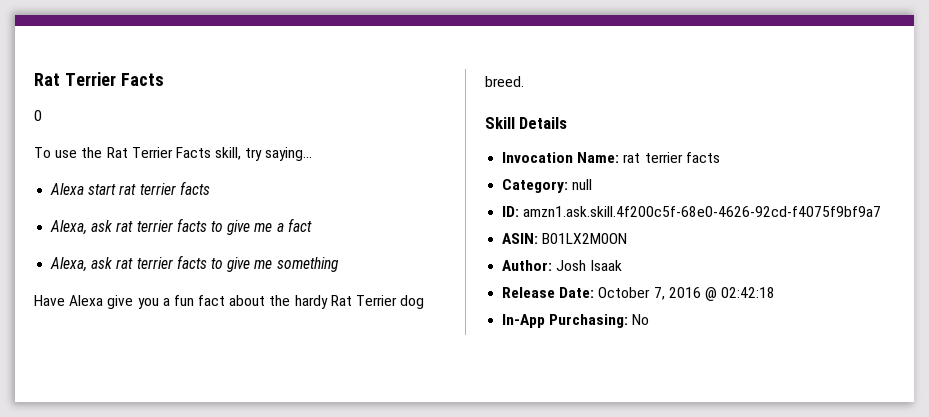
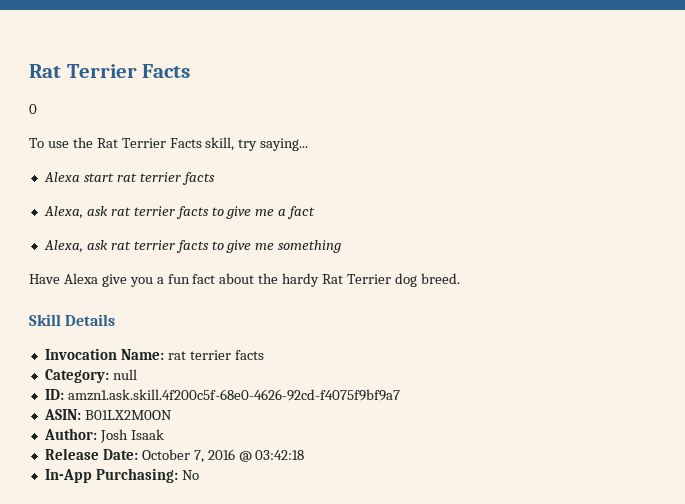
- Release Date: October 7, 2016 @ 02:42:18
+ Release Date: October 7, 2016 @ 03:42:18

